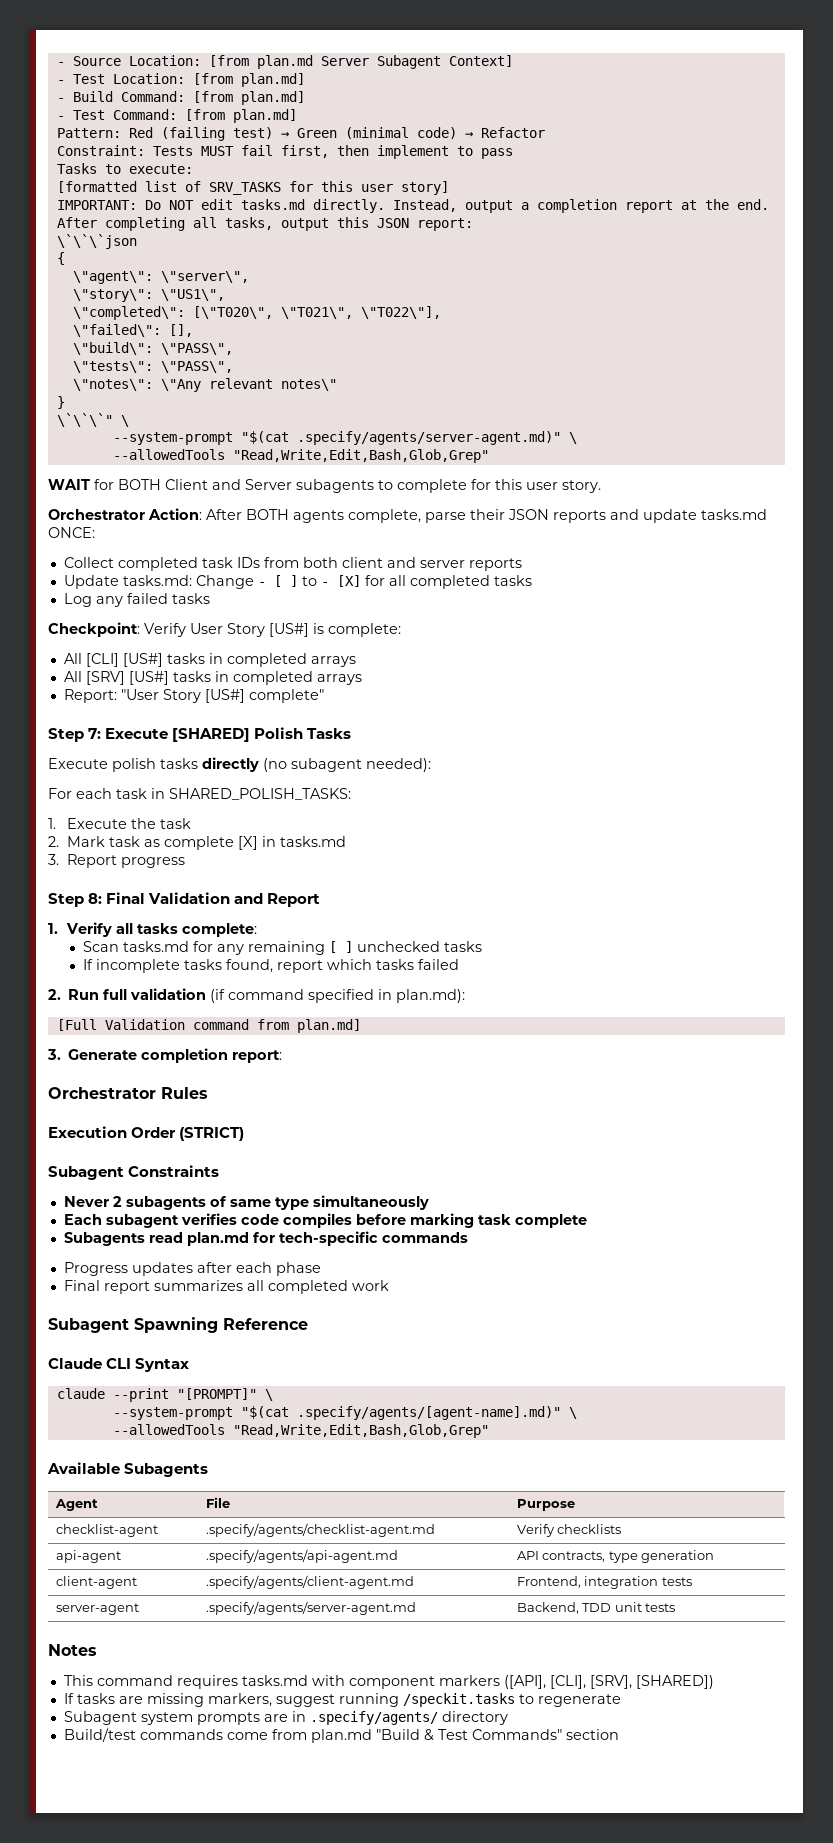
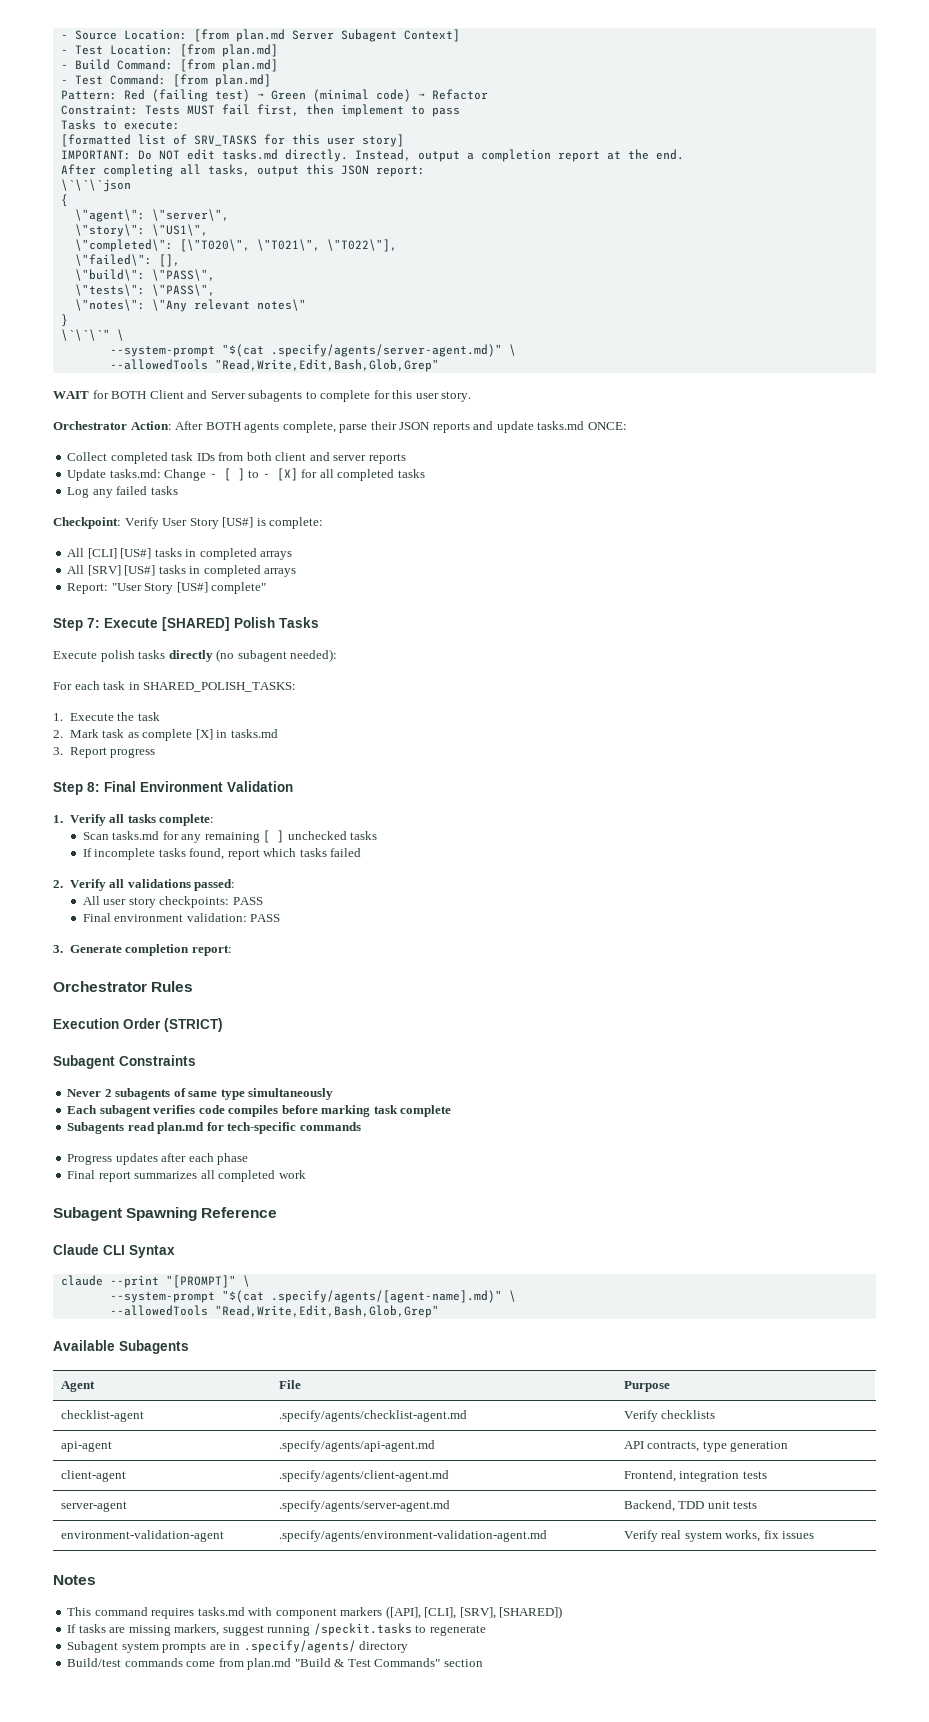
- Step 8: Final Validation and Report
+ Step 8: Final Environment Validation
- 2. Run full validation (if command specified in plan.md):
- [Full Validation command from plan.md]
+ 2. Verify all validations passed:
+ All user story checkpoints: PASS
+ Final environment validation: PASS
+ environment-validation-agent | .specify/agents/environment-validation-agent.md | Verify real system works, fix issues

